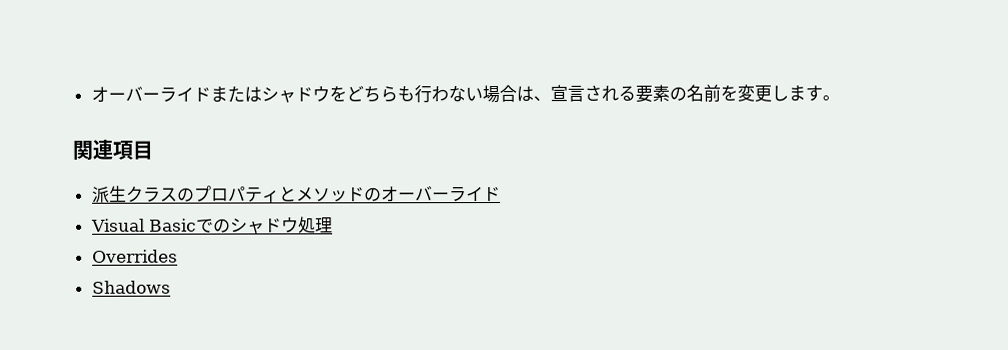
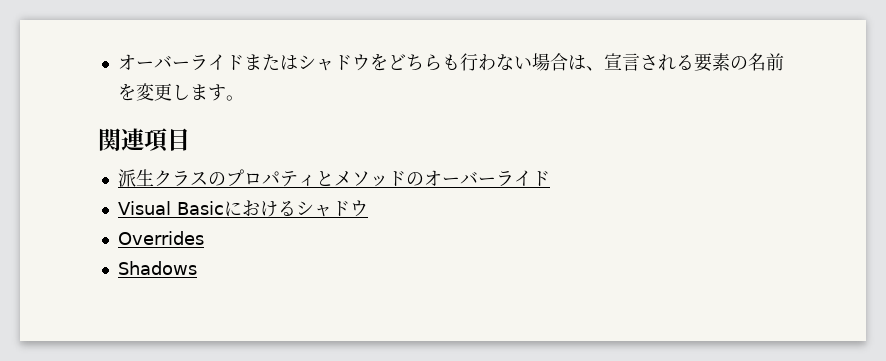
- Visual Basicでのシャドウ処理
+ Visual Basicにおけるシャドウ

